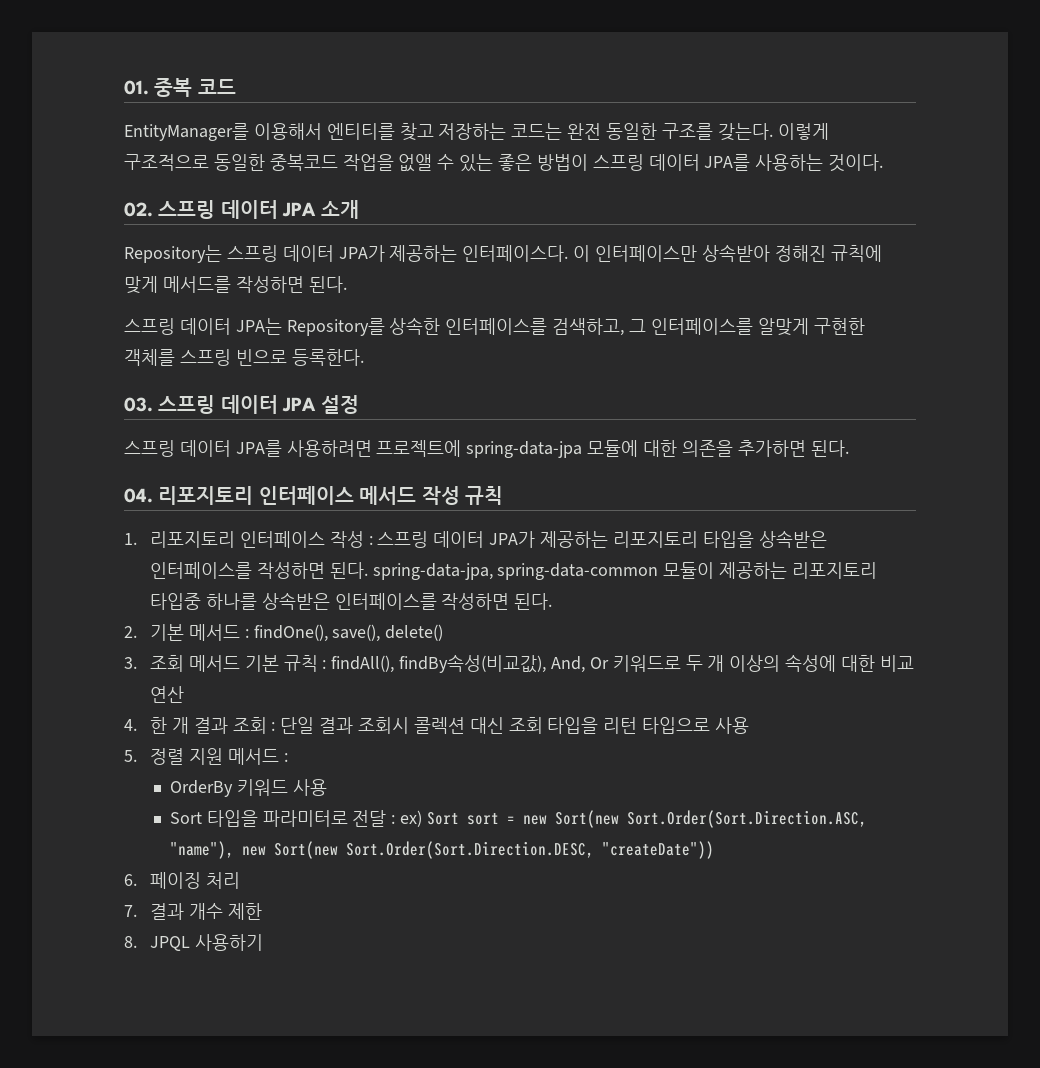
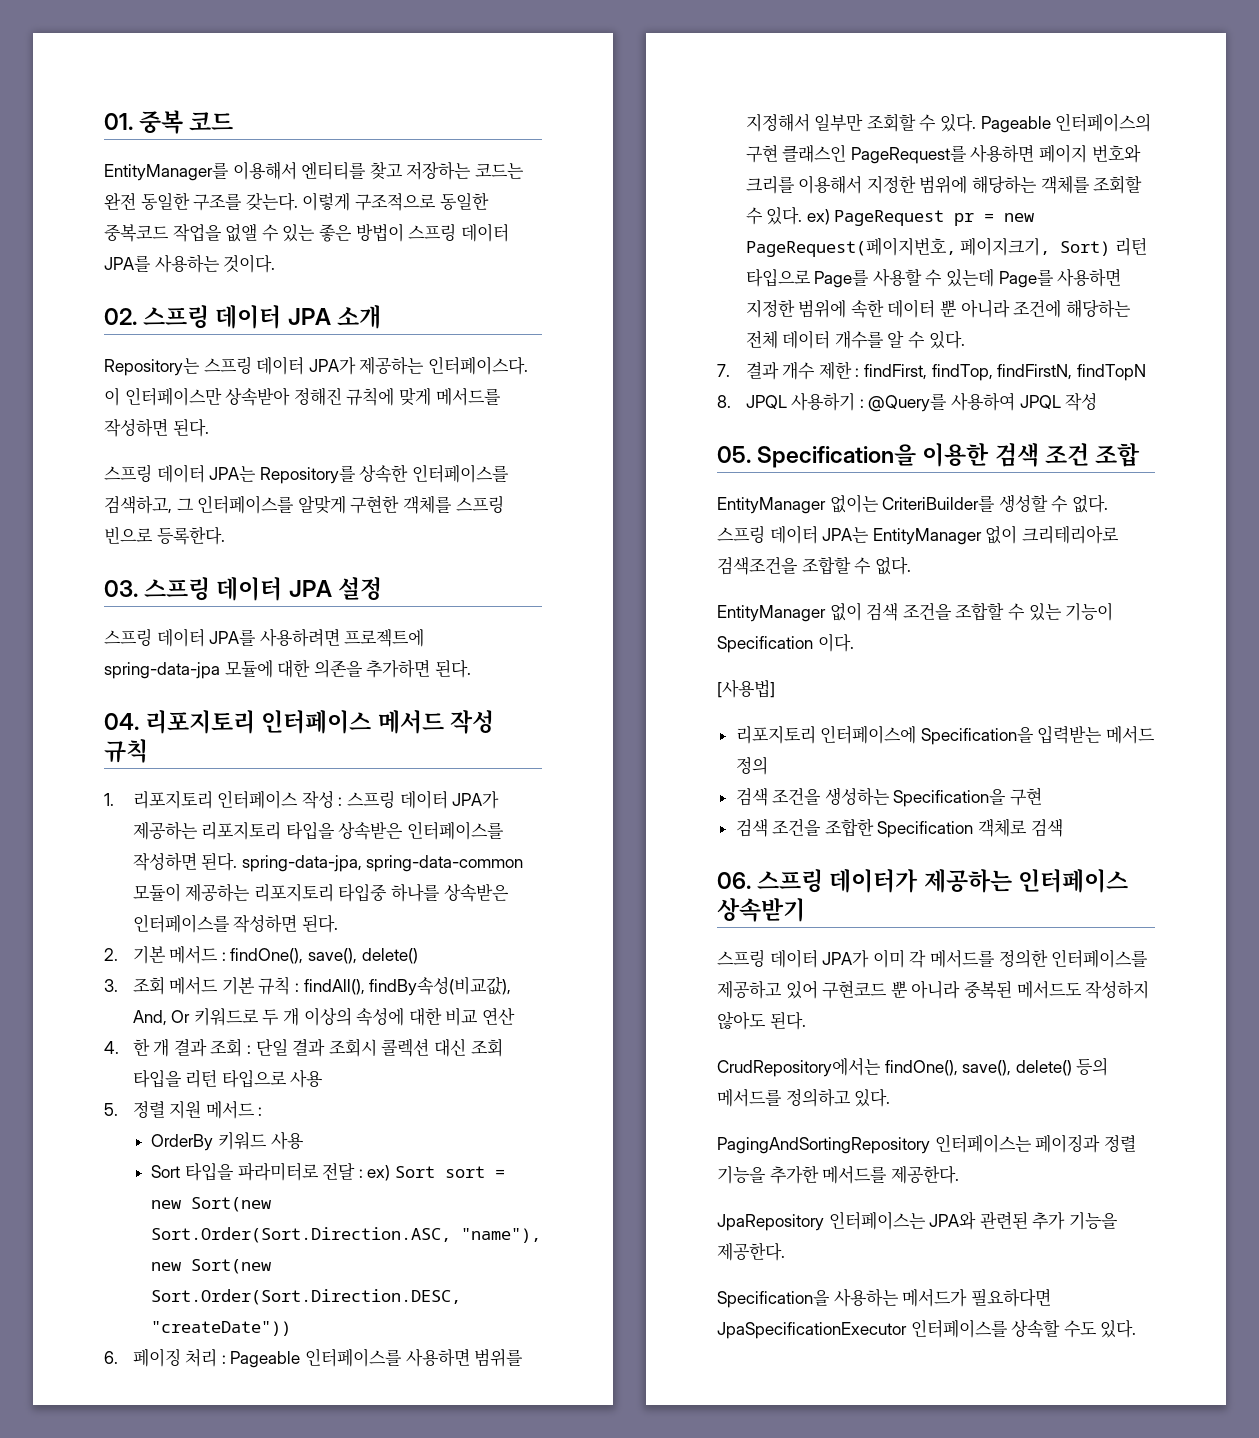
- 6. 페이징 처리
- 7. 결과 개수 제한
- 8. JPQL 사용하기
+ 6. 페이징 처리 : Pageable 인터페이스를 사용하면 범위를 지정해서 일부만 조회할 수 있다. Pageable 인터페이스의 구현 클래스인 PageRequest를 사용하면 페이지 번호와 크리를 이용해서 지정한 범위에 해당하는 객체를 조회할 수 있다. ex) PageRequest pr = new PageRequest(페이지번호, 페이지크기, Sort) 리턴 타입으로 Page를 사용할 수 있는데 Page를 사용하면 지정한 범위에 속한 데이터 뿐 아니라 조건에 해당하는 전체 데이터 개수를 알 수 있다.
+ 7. 결과 개수 제한 : findFirst, findTop, findFirstN, findTopN
+ 8. JPQL 사용하기 : @Query를 사용하여 JPQL 작성
+ 05. Specification을 이용한 검색 조건 조합
+ EntityManager 없이는 CriteriBuilder를 생성할 수 없다. 스프링 데이터 JPA는 EntityManager 없이 크리테리아로 검색조건을 조합할 수 없다.
+ EntityManager 없이 검색 조건을 조합할 수 있는 기능이 Specification 이다.
+ [사용법]
+ 리포지토리 인터페이스에 Specification을 입력받는 메서드 정의
+ 검색 조건을 생성하는 Specification을 구현
+ 검색 조건을 조합한 Specification 객체로 검색
+ 06. 스프링 데이터가 제공하는 인터페이스 상속받기
+ 스프링 데이터 JPA가 이미 각 메서드를 정의한 인터페이스를 제공하고 있어 구현코드 뿐 아니라 중복된 메서드도 작성하지 않아도 된다.
+ CrudRepository에서는 findOne(), save(), delete() 등의 메서드를 정의하고 있다.
+ PagingAndSortingRepository 인터페이스는 페이징과 정렬 기능을 추가한 메서드를 제공한다.
+ JpaRepository 인터페이스는 JPA와 관련된 추가 기능을 제공한다.
+ Specification을 사용하는 메서드가 필요하다면 JpaSpecificationExecutor 인터페이스를 상속할 수도 있다.

